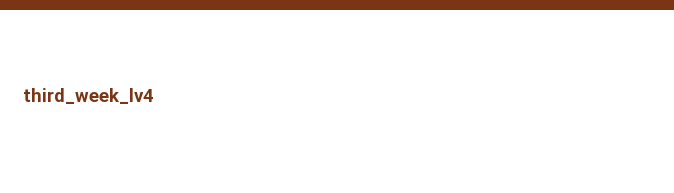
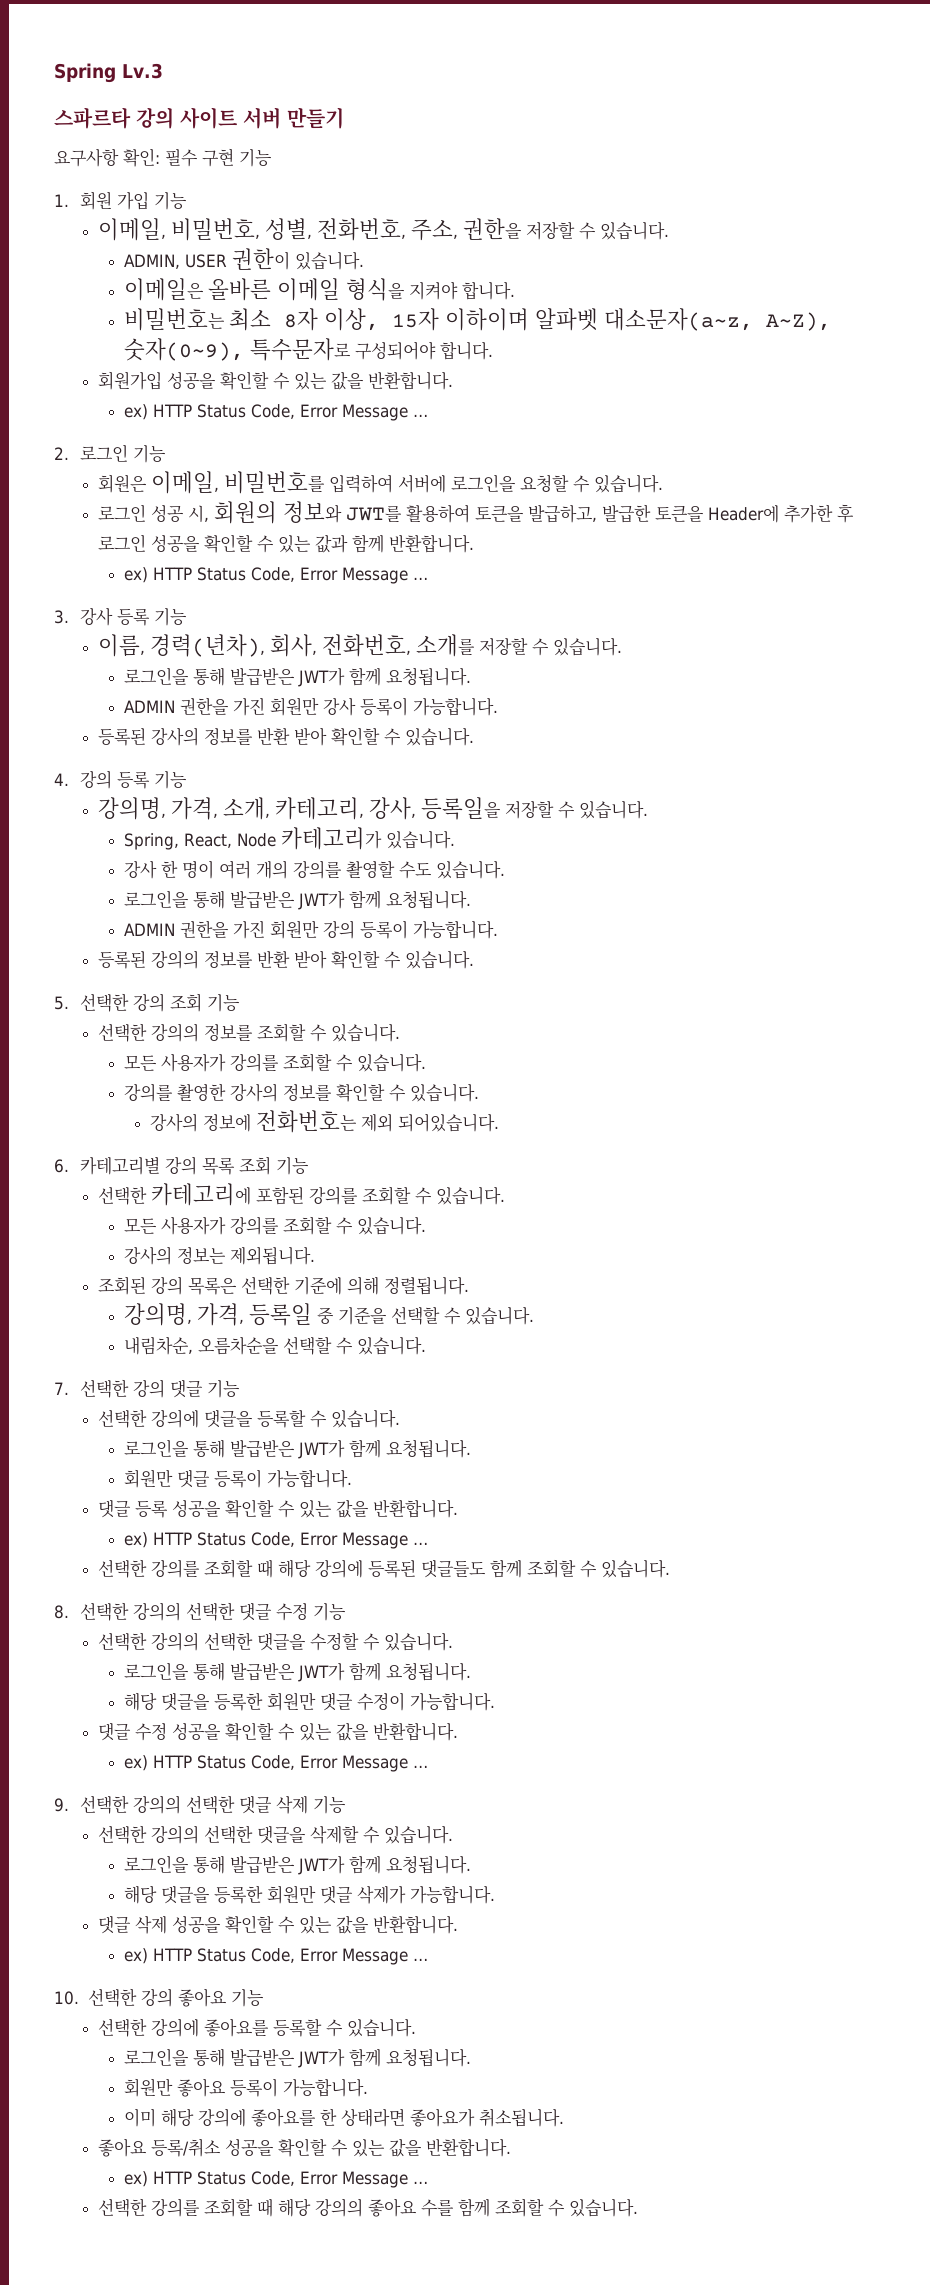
- third_week_lv4
+ Spring Lv.3
+ 스파르타 강의 사이트 서버 만들기
+ 요구사항 확인: 필수 구현 기능
+ 1. 회원 가입 기능
+ 이메일, 비밀번호, 성별, 전화번호, 주소, 권한을 저장할 수 있습니다.
+ ADMIN, USER 권한이 있습니다.
+ 이메일은 올바른 이메일 형식을 지켜야 합니다.
+ 비밀번호는 최소 8자 이상, 15자 이하이며 알파벳 대소문자(a~z, A~Z), 숫자(0~9), 특수문자로 구성되어야 합니다.
+ 회원가입 성공을 확인할 수 있는 값을 반환합니다.
+ ex) HTTP Status Code, Error Message …
+ 2. 로그인 기능
+ 회원은 이메일, 비밀번호를 입력하여 서버에 로그인을 요청할 수 있습니다.
+ 로그인 성공 시, 회원의 정보와 JWT를 활용하여 토큰을 발급하고, 발급한 토큰을 Header에 추가한 후 로그인 성공을 확인할 수 있는 값과 함께 반환합니다.
+ ex) HTTP Status Code, Error Message …
+ 3. 강사 등록 기능
+ 이름, 경력(년차), 회사, 전화번호, 소개를 저장할 수 있습니다.
+ 로그인을 통해 발급받은 JWT가 함께 요청됩니다.
+ ADMIN 권한을 가진 회원만 강사 등록이 가능합니다.
+ 등록된 강사의 정보를 반환 받아 확인할 수 있습니다.
+ 4. 강의 등록 기능
+ 강의명, 가격, 소개, 카테고리, 강사, 등록일을 저장할 수 있습니다.
+ Spring, React, Node 카테고리가 있습니다.
+ 강사 한 명이 여러 개의 강의를 촬영할 수도 있습니다.
+ 로그인을 통해 발급받은 JWT가 함께 요청됩니다.
+ ADMIN 권한을 가진 회원만 강의 등록이 가능합니다.
+ 등록된 강의의 정보를 반환 받아 확인할 수 있습니다.
+ 5. 선택한 강의 조회 기능
+ 선택한 강의의 정보를 조회할 수 있습니다.
+ 모든 사용자가 강의를 조회할 수 있습니다.
+ 강의를 촬영한 강사의 정보를 확인할 수 있습니다.
+ 강사의 정보에 전화번호는 제외 되어있습니다.
+ 6. 카테고리별 강의 목록 조회 기능
+ 선택한 카테고리에 포함된 강의를 조회할 수 있습니다.
+ 모든 사용자가 강의를 조회할 수 있습니다.
+ 강사의 정보는 제외됩니다.
+ 조회된 강의 목록은 선택한 기준에 의해 정렬됩니다.
+ 강의명, 가격, 등록일 중 기준을 선택할 수 있습니다.
+ 내림차순, 오름차순을 선택할 수 있습니다.
+ 7. 선택한 강의 댓글 기능
+ 선택한 강의에 댓글을 등록할 수 있습니다.
+ 로그인을 통해 발급받은 JWT가 함께 요청됩니다.
+ 회원만 댓글 등록이 가능합니다.
+ 댓글 등록 성공을 확인할 수 있는 값을 반환합니다.
+ ex) HTTP Status Code, Error Message …
+ 선택한 강의를 조회할 때 해당 강의에 등록된 댓글들도 함께 조회할 수 있습니다.
+ 8. 선택한 강의의 선택한 댓글 수정 기능
+ 선택한 강의의 선택한 댓글을 수정할 수 있습니다.
+ 로그인을 통해 발급받은 JWT가 함께 요청됩니다.
+ 해당 댓글을 등록한 회원만 댓글 수정이 가능합니다.
+ 댓글 수정 성공을 확인할 수 있는 값을 반환합니다.
+ ex) HTTP Status Code, Error Message …
+ 9. 선택한 강의의 선택한 댓글 삭제 기능
+ 선택한 강의의 선택한 댓글을 삭제할 수 있습니다.
+ 로그인을 통해 발급받은 JWT가 함께 요청됩니다.
+ 해당 댓글을 등록한 회원만 댓글 삭제가 가능합니다.
+ 댓글 삭제 성공을 확인할 수 있는 값을 반환합니다.
+ ex) HTTP Status Code, Error Message …
+ 10. 선택한 강의 좋아요 기능
+ 선택한 강의에 좋아요를 등록할 수 있습니다.
+ 로그인을 통해 발급받은 JWT가 함께 요청됩니다.
+ 회원만 좋아요 등록이 가능합니다.
+ 이미 해당 강의에 좋아요를 한 상태라면 좋아요가 취소됩니다.
+ 좋아요 등록/취소 성공을 확인할 수 있는 값을 반환합니다.
+ ex) HTTP Status Code, Error Message …
+ 선택한 강의를 조회할 때 해당 강의의 좋아요 수를 함께 조회할 수 있습니다.

